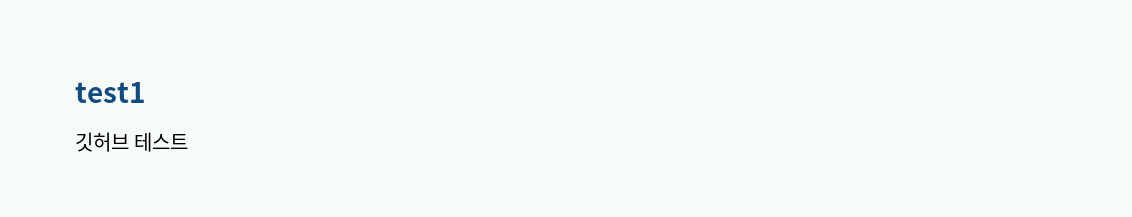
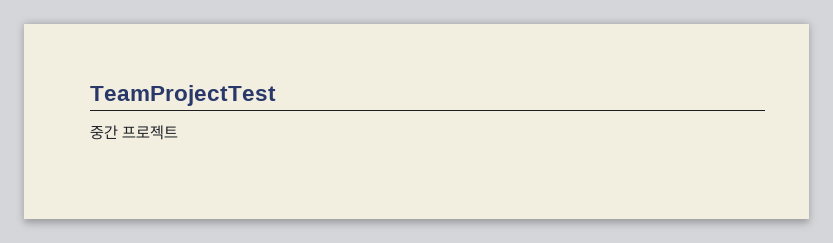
- test1
- 깃허브 테스트
+ TeamProjectTest
+ 중간 프로젝트

